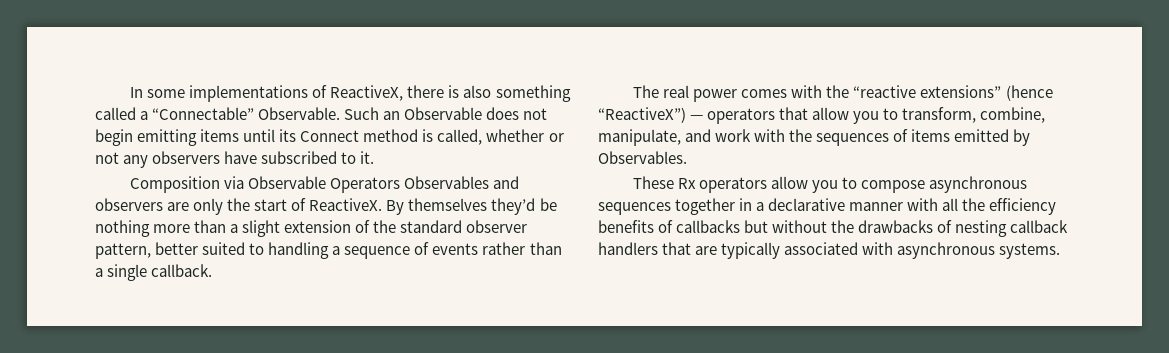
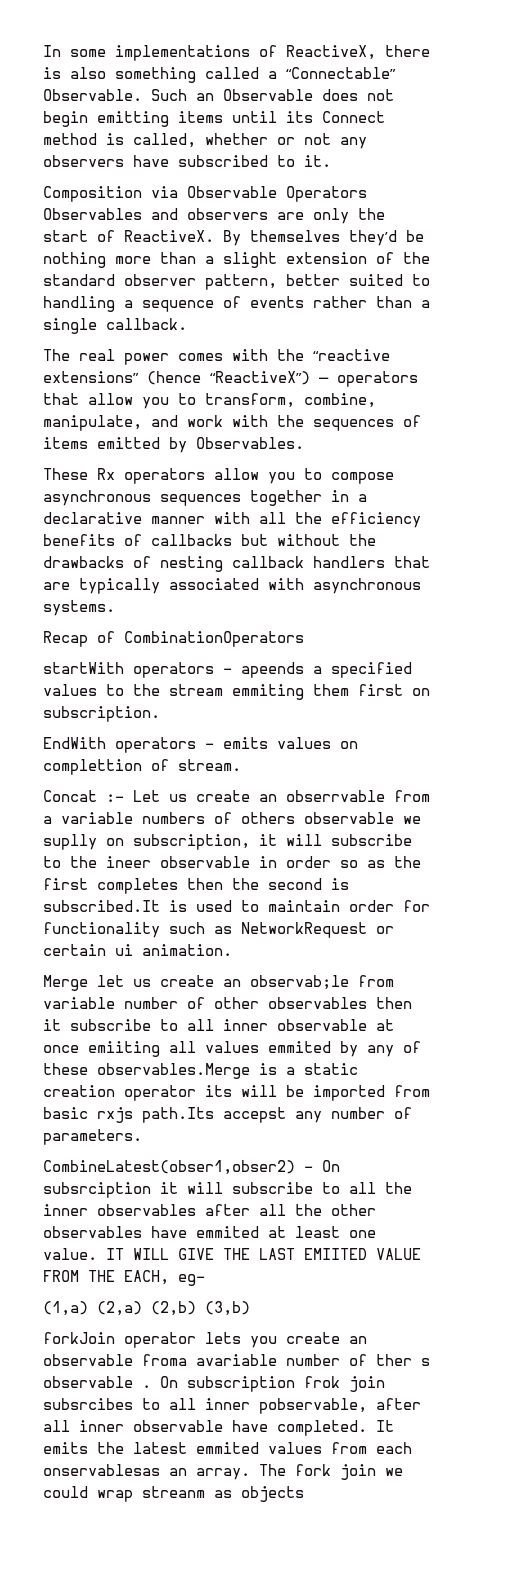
+ Recap of CombinationOperators
+ startWith operators - apeends a specified values to the stream emmiting them first on subscription.
+ EndWith operators - emits values on complettion of stream.
+ Concat :- Let us create an obserrvable from a variable numbers of others observable we suplly on subscription, it will subscribe to the ineer observable in order so as the first completes then the second is subscribed.It is used to maintain order for functionality such as NetworkRequest or certain ui animation.
+ Merge let us create an observab;le from variable number of other observables then it subscribe to all inner observable at once emiiting all values emmited by any of these observables.Merge is a static creation operator its will be imported from basic rxjs path.Its accepst any number of parameters.
+ CombineLatest(obser1,obser2) - On subsrciption it will subscribe to all the inner observables after all the other observables have emmited at least one value. IT WILL GIVE THE LAST EMIITED VALUE FROM THE EACH, eg-
+ (1,a) (2,a) (2,b) (3,b)
+ forkJoin operator lets you create an observable froma avariable number of ther s observable . On subscription frok join subsrcibes to all inner pobservable, after all inner observable have completed. It emits the latest emmited values from each onservablesas an array. The fork join we could wrap streanm as objects

